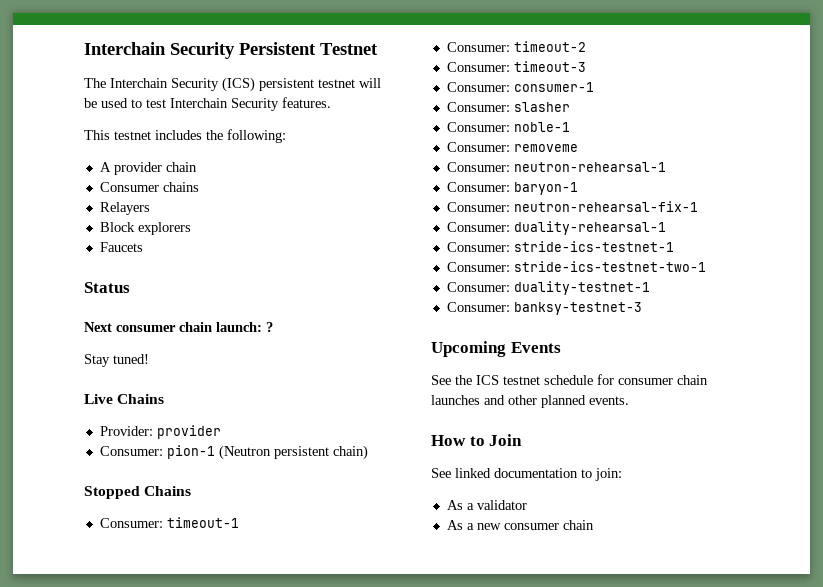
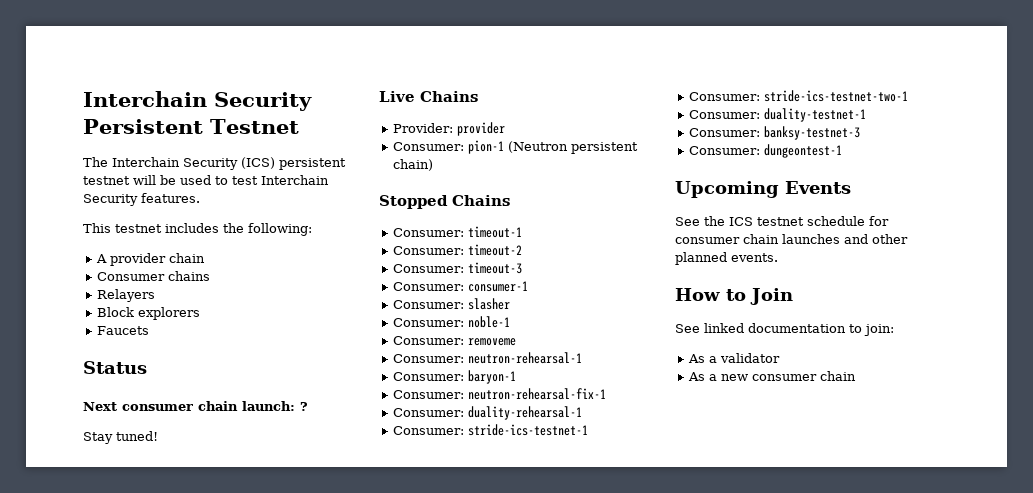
+ Consumer: dungeontest-1

